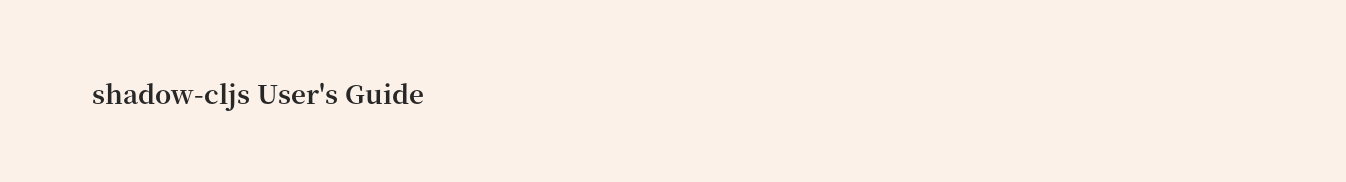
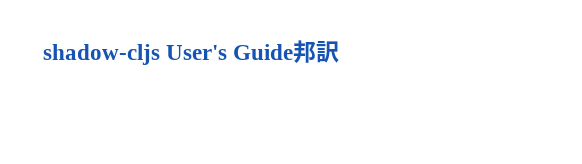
- shadow-cljs User's Guide
+ shadow-cljs User's Guide邦訳

